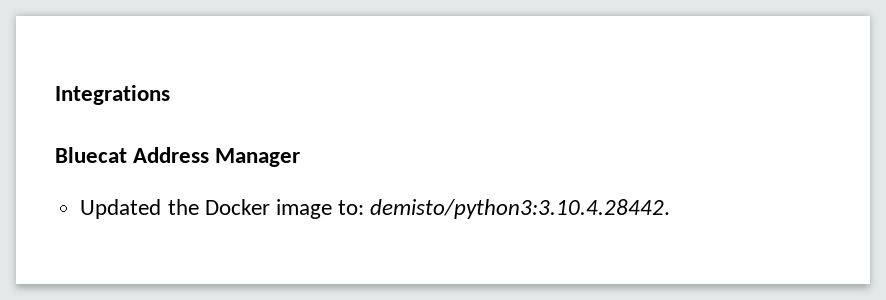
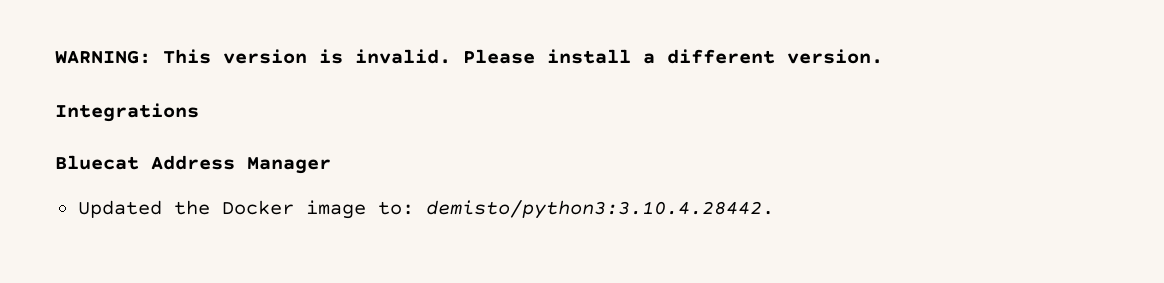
+ WARNING: This version is invalid. Please install a different version.

